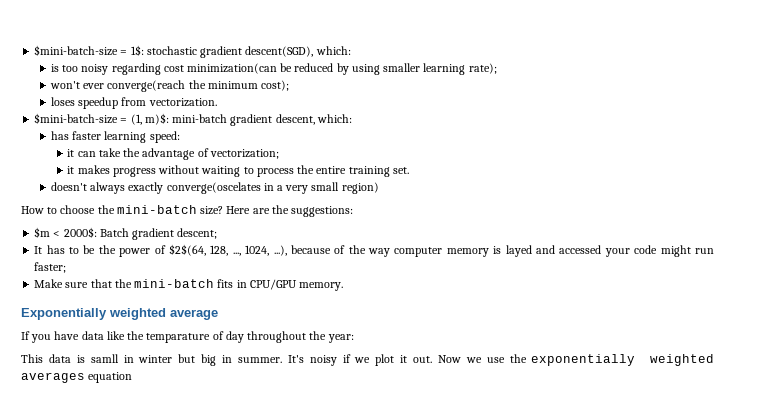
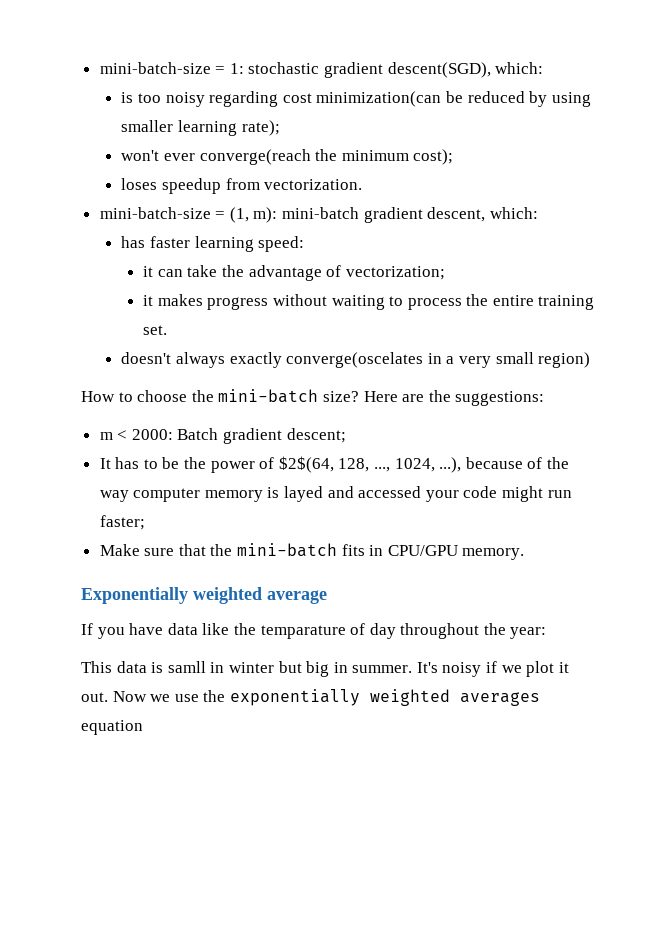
- $mini-batch-size = 1$: stochastic gradient descent(SGD), which:
+ mini-batch-size = 1: stochastic gradient descent(SGD), which:
- $mini-batch-size = (1, m)$: mini-batch gradient descent, which:
+ mini-batch-size = (1, m): mini-batch gradient descent, which:
- $m < 2000$: Batch gradient descent;
+ m < 2000: Batch gradient descent;

